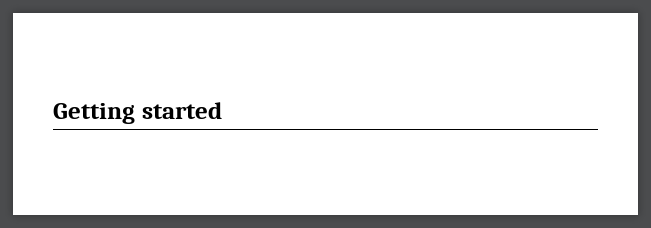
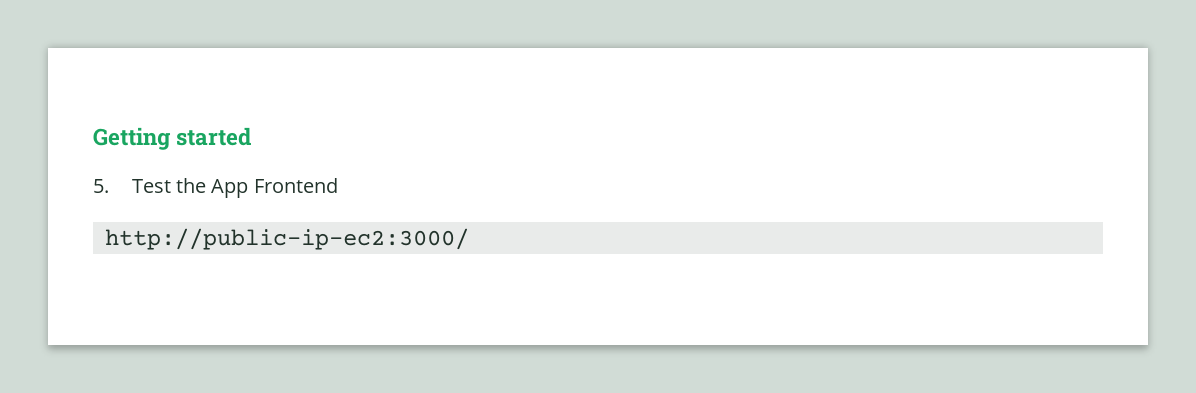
+ 5. Test the App Frontend
+ http://public-ip-ec2:3000/

